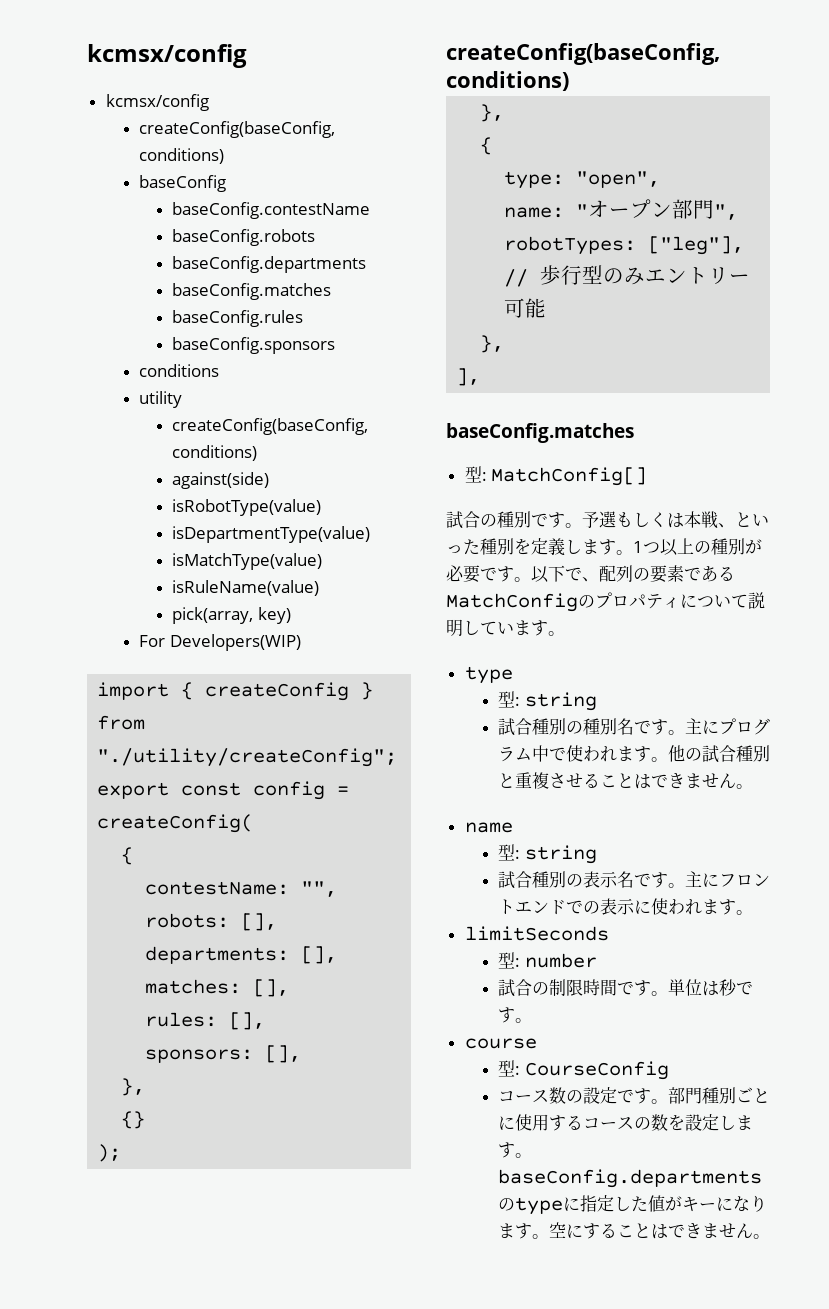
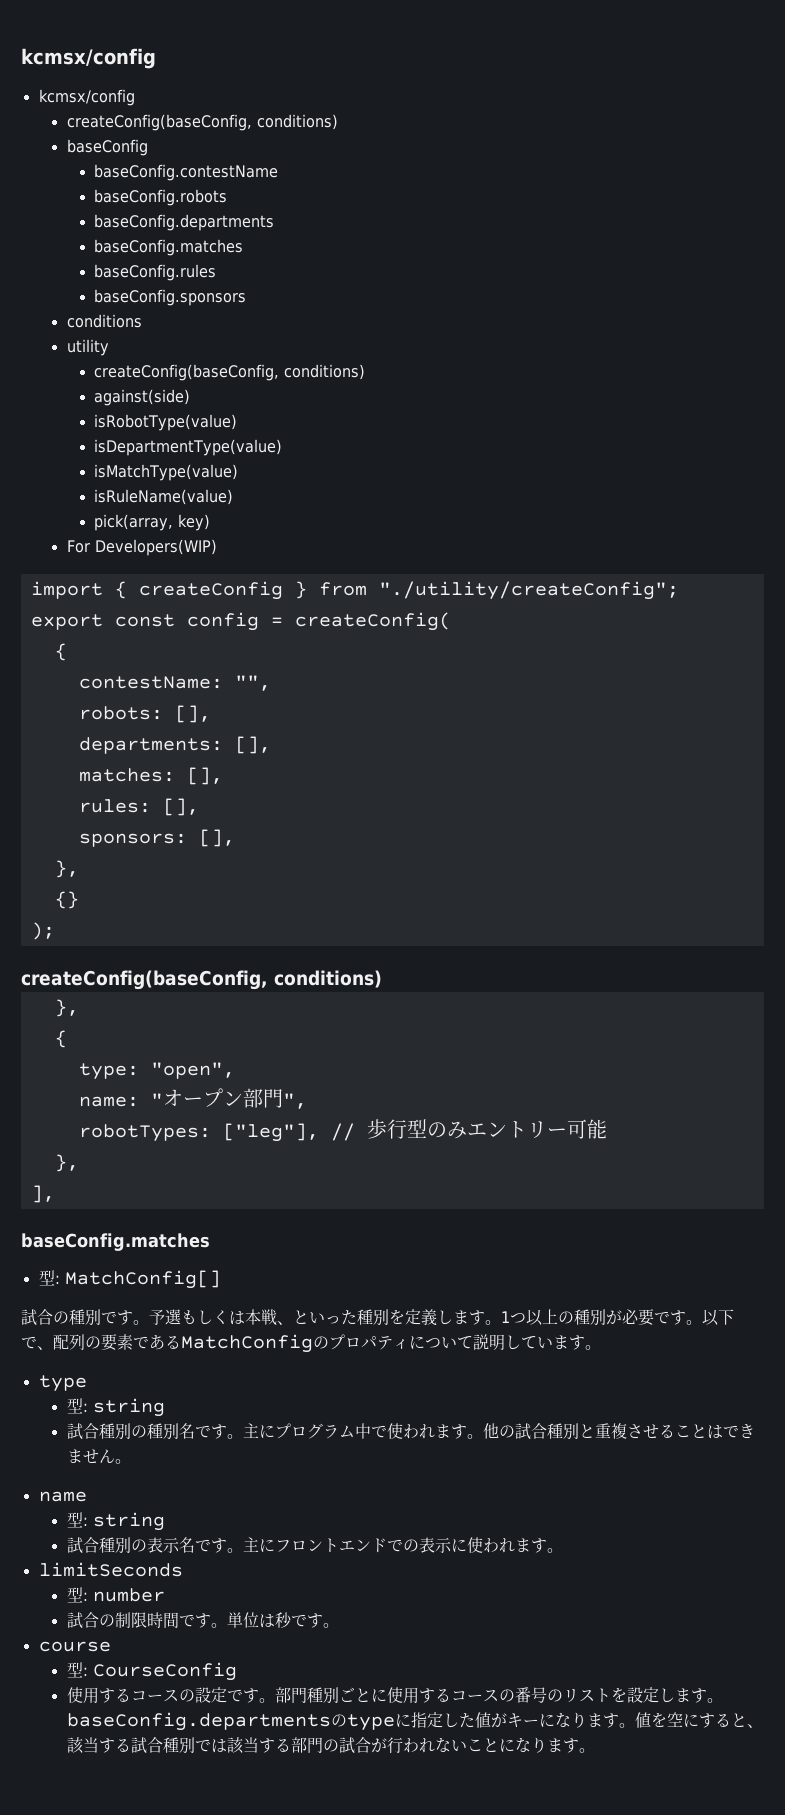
- コース数の設定です。
+ 使用するコースの設定です。
- 部門種別ごとに使用するコースの数を設定します。baseConfig.departmentsのtypeに指定した値がキーになります。
+ 部門種別ごとに使用するコースの番号のリストを設定します。baseConfig.departmentsのtypeに指定した値がキーになります。
- 空にすることはできません。
+ 値を空にすると、該当する試合種別では該当する部門の試合が行われないことになります。

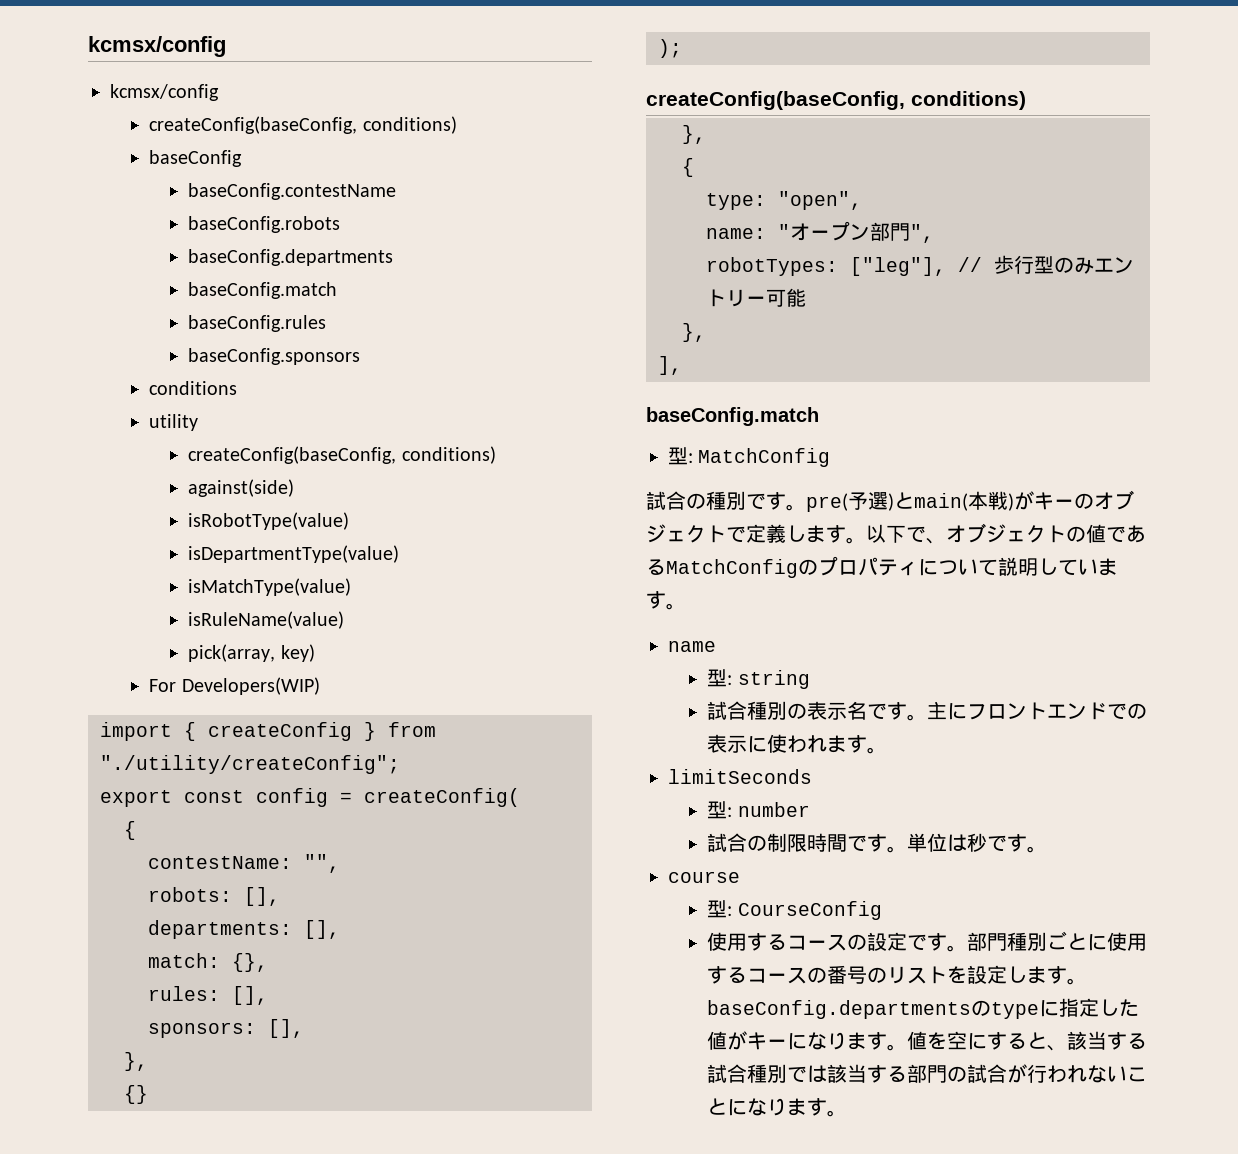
  baseConfig.robots
  baseConfig.departments
- baseConfig.matches
+ baseConfig.match
- matches: [],
+ match: {},
  ],
- baseConfig.matches
- 型: MatchConfig[]
+ baseConfig.match
+ 型: MatchConfig
- 試合の種別です。予選もしくは本戦、といった種別を定義します。1つ以上の種別が必要です。以下で、配列の要素であるMatchConfigのプロパティについて説明しています。
- type
- 型: string
- 試合種別の種別名です。主にプログラム中で使われます。他の試合種別と重複させることはできません。
+ 試合の種別です。pre(予選)とmain(本戦)がキーのオブジェクトで定義します。以下で、オブジェクトの値であるMatchConfigのプロパティについて説明しています。

